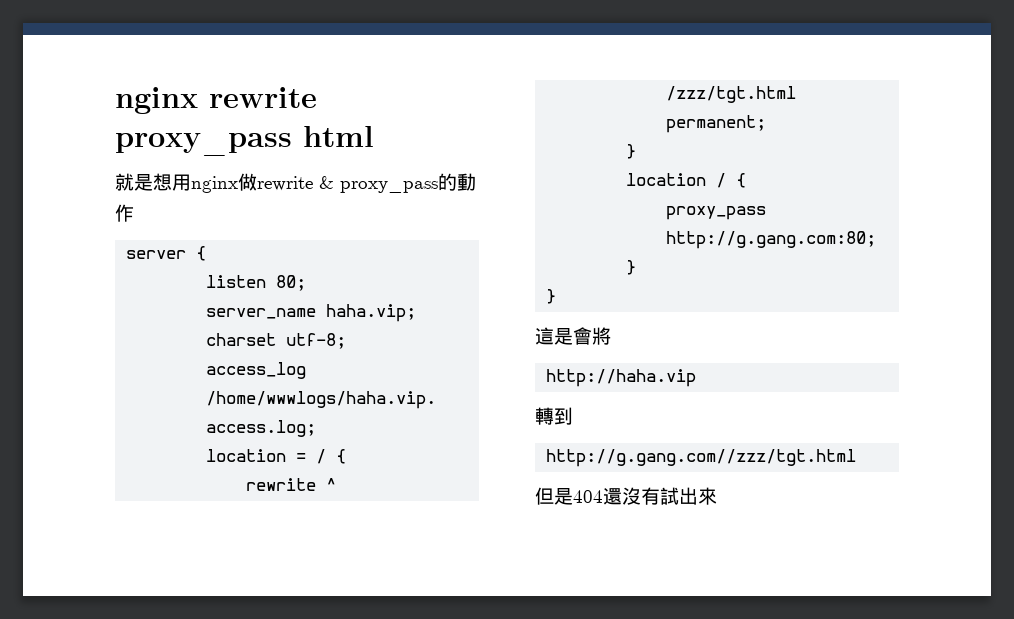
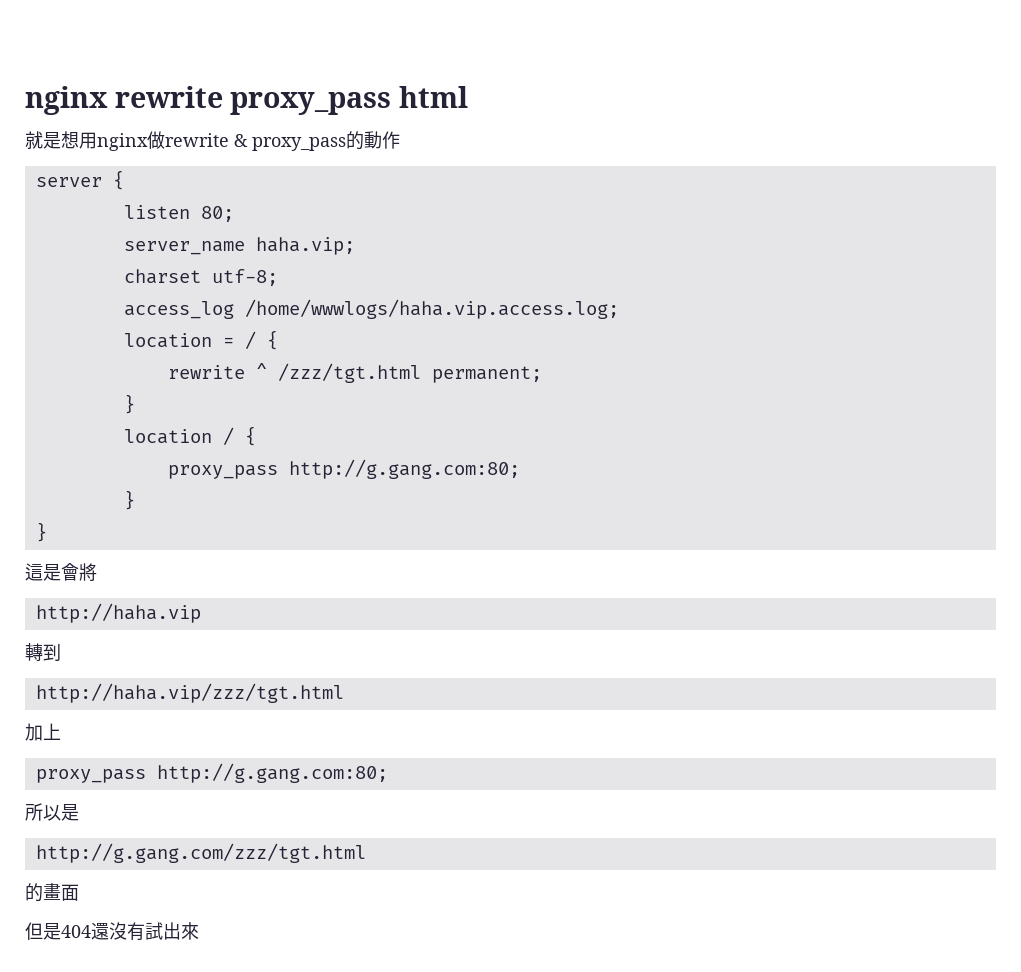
- http://g.gang.com//zzz/tgt.html
+ http://haha.vip/zzz/tgt.html
+ 加上
+ proxy_pass http://g.gang.com:80;
+ 所以是
+ http://g.gang.com/zzz/tgt.html
+ 的畫面

